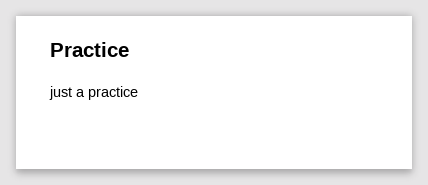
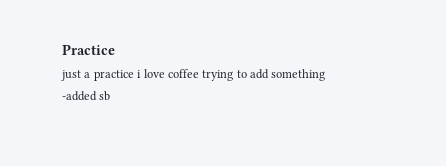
- just a practice
+ just a practice i love coffee trying to add something
+ -added sb

